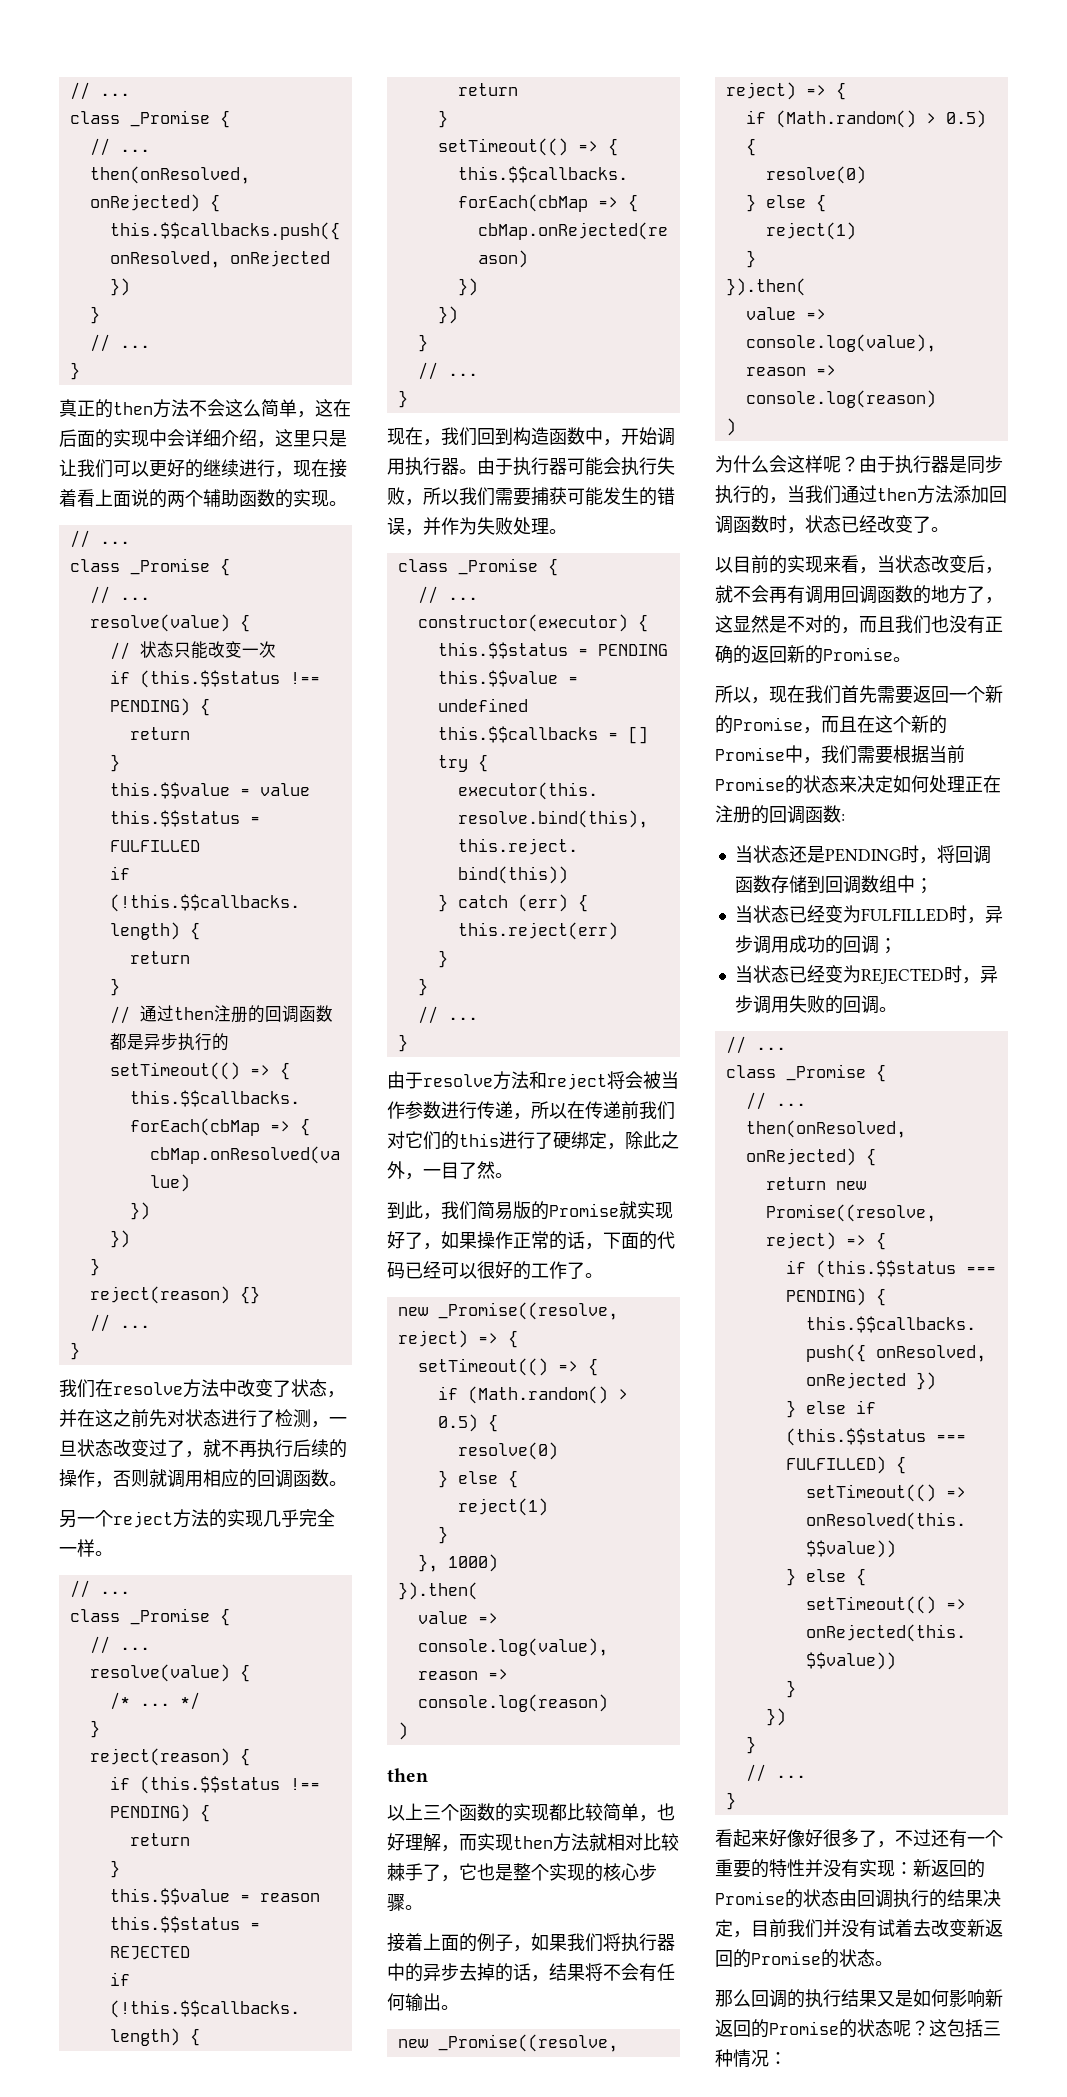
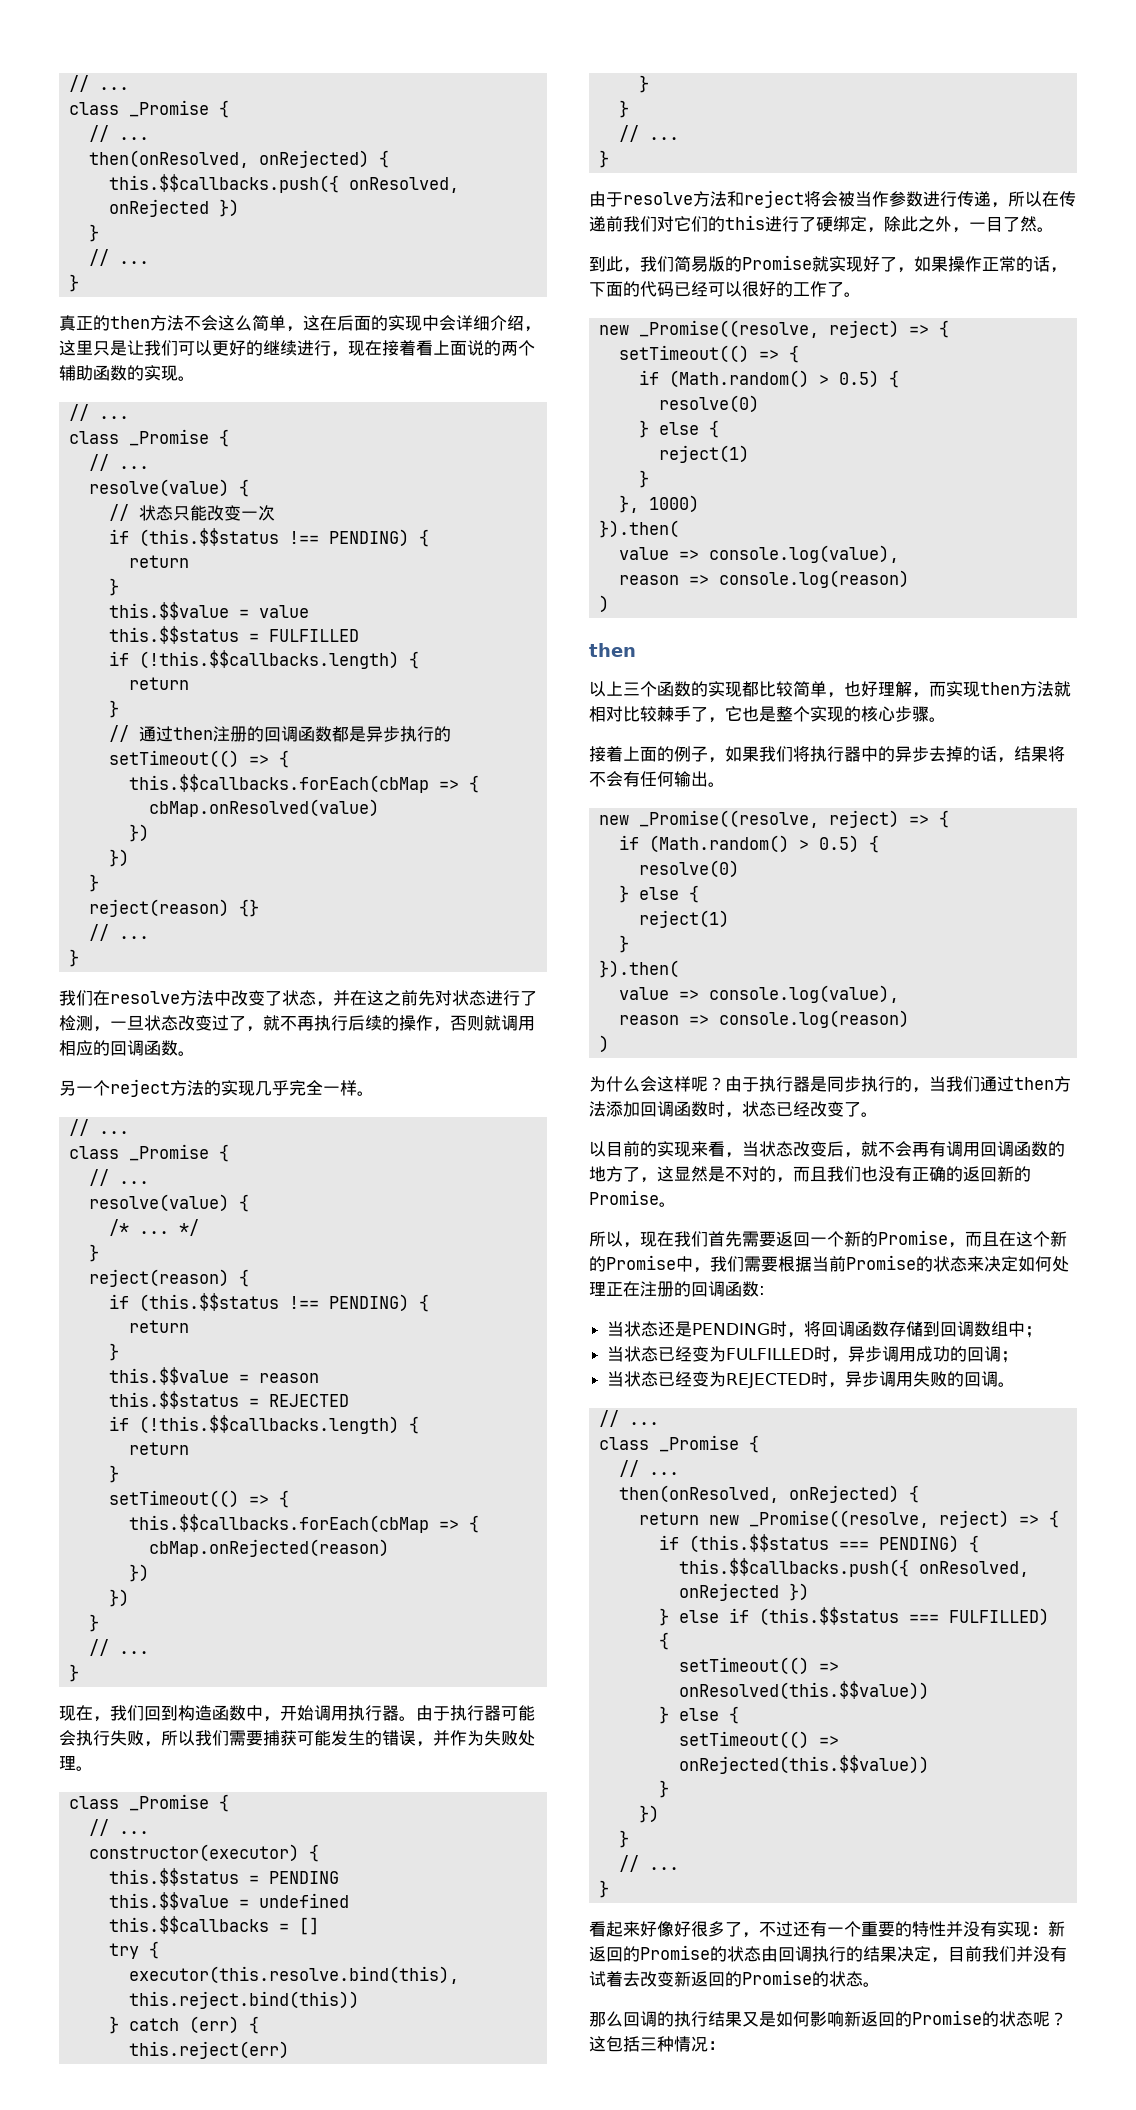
- return new Promise((resolve, reject) => {
+ return new _Promise((resolve, reject) => {

